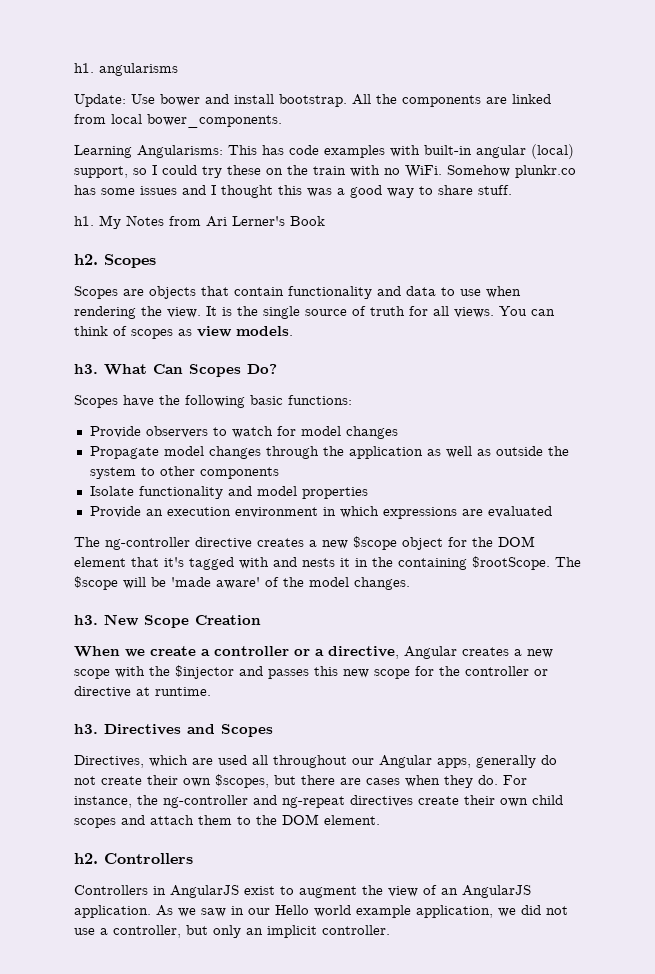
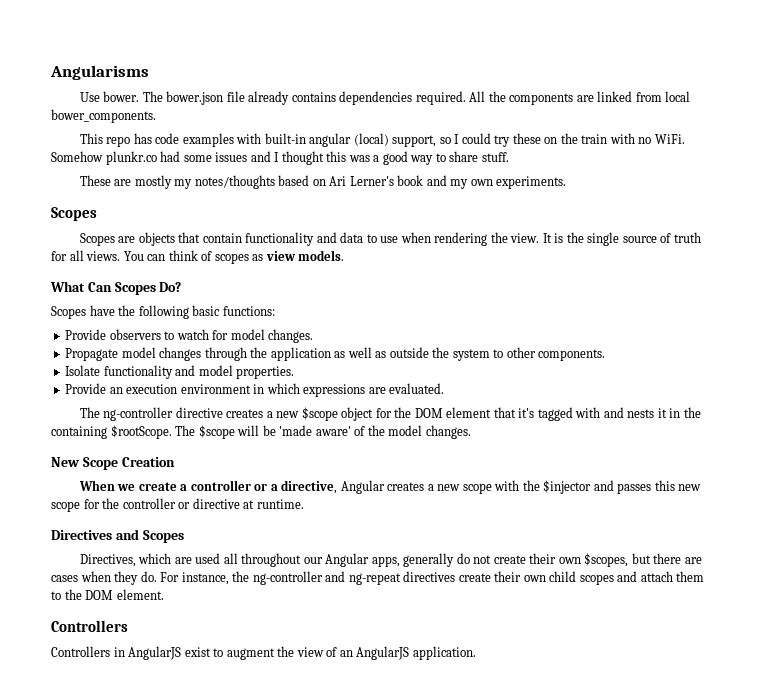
- h1. angularisms
- Update: Use bower and install bootstrap.
+ Angularisms
+ Use bower. The bower.json file already contains dependencies required.
- Learning Angularisms: This has code examples with built-in angular (local) support, so I could try these on the train with no WiFi.
+ This repo has code examples with built-in angular (local) support, so I could try these on the train with no WiFi.
- Somehow plunkr.co has some issues and I thought this was a good way to share stuff.
+ Somehow plunkr.co had some issues and I thought this was a good way to share stuff.
- h1. My Notes from Ari Lerner's Book
- h2. Scopes
+ These are mostly my notes/thoughts based on Ari Lerner's book and my own experiments.
+ Scopes
  You can think of scopes as view models.
- h3. What Can Scopes Do?
+ What Can Scopes Do?
- Provide observers to watch for model changes
+ Provide observers to watch for model changes.
- Propagate model changes through the application as well as outside the system to other components
+ Propagate model changes through the application as well as outside the system to other components.
- Isolate functionality and model properties
+ Isolate functionality and model properties.
- Provide an execution environment in which expressions are evaluated
+ Provide an execution environment in which expressions are evaluated.
  The $scope will be 'made aware' of the model changes.
- h3. New Scope Creation
+ New Scope Creation
  When we create a controller or a directive, Angular creates a new scope with the $injector and passes this new scope for the controller or directive at runtime.
- h3. Directives and Scopes
+ Directives and Scopes
  For instance, the ng-controller and ng-repeat directives create their own child scopes and attach them to the DOM element.
- h2. Controllers
+ Controllers
- As we saw in our Hello world example application, we did not use a controller, but only an implicit controller.

